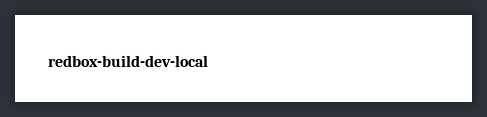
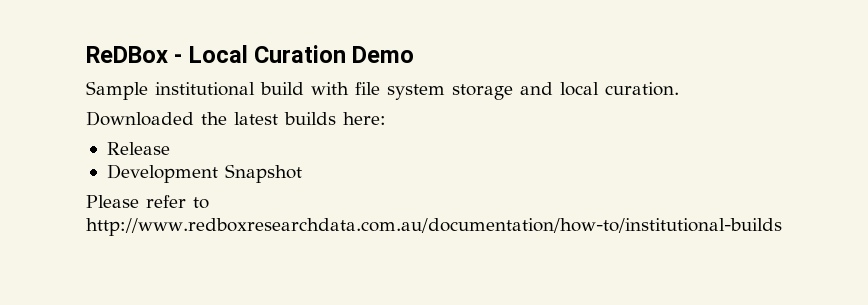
- redbox-build-dev-local
+ ReDBox - Local Curation Demo
+ Sample institutional build with file system storage and local curation.
+ Downloaded the latest builds here:
+ Release
+ Development Snapshot
+ Please refer to http://www.redboxresearchdata.com.au/documentation/how-to/institutional-builds

